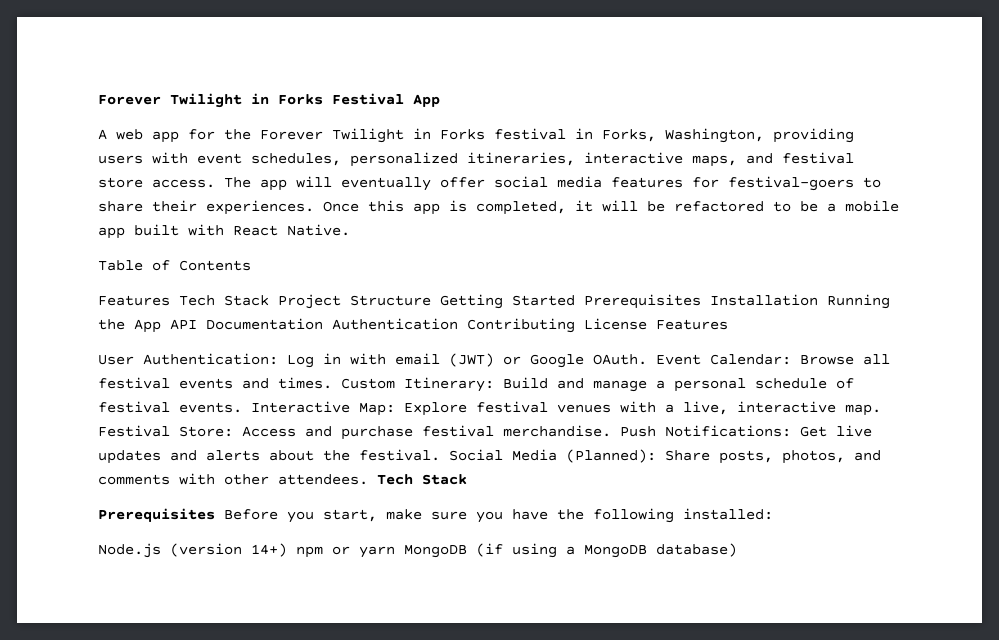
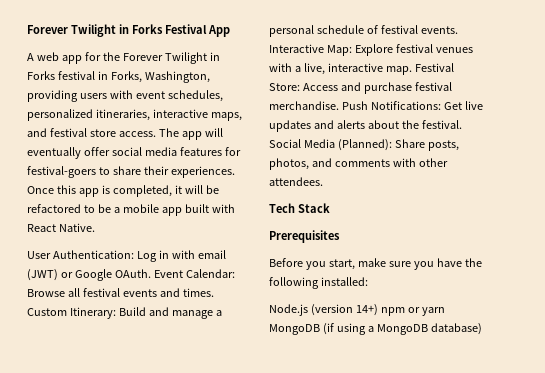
- Table of Contents
- Features Tech Stack Project Structure Getting Started Prerequisites Installation Running the App API Documentation Authentication Contributing License Features
- Social Media (Planned): Share posts, photos, and comments with other attendees. Tech Stack
+ Social Media (Planned): Share posts, photos, and comments with other attendees.
+ Tech Stack
- Prerequisites Before you start, make sure you have the following installed:
+ Prerequisites
+ Before you start, make sure you have the following installed:

